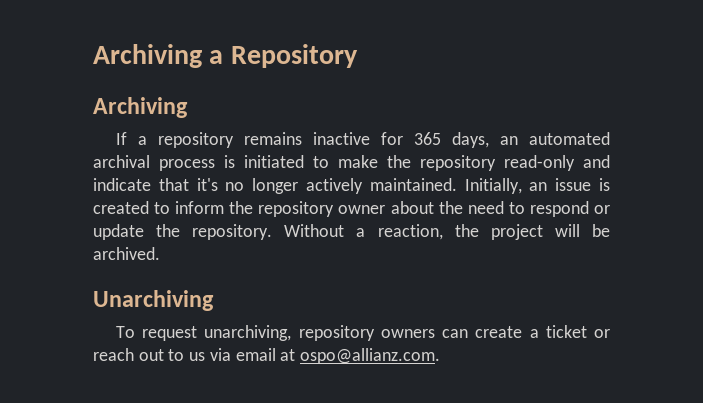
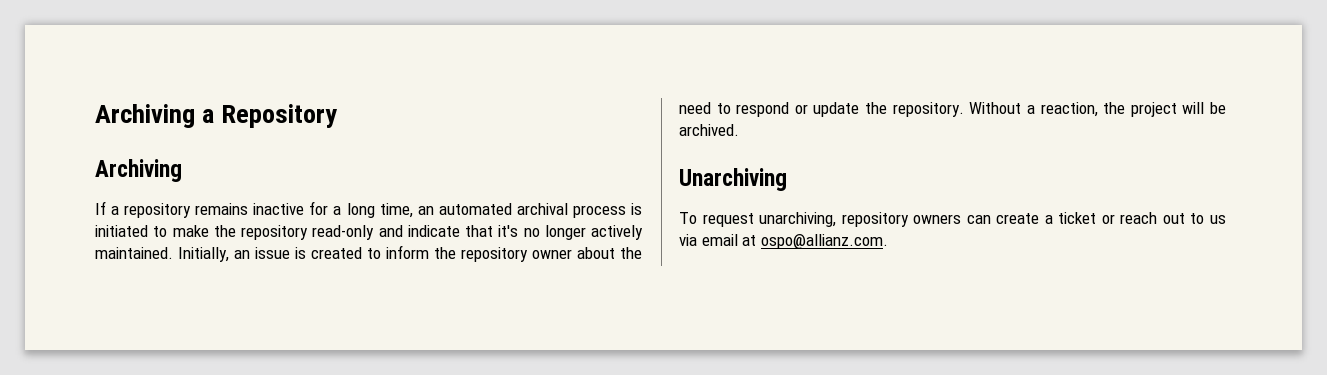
- If a repository remains inactive for 365 days, an automated archival process is initiated to make the repository read-only and indicate that it's no longer actively maintained.
+ If a repository remains inactive for a long time, an automated archival process is initiated to make the repository read-only and indicate that it's no longer actively maintained.

